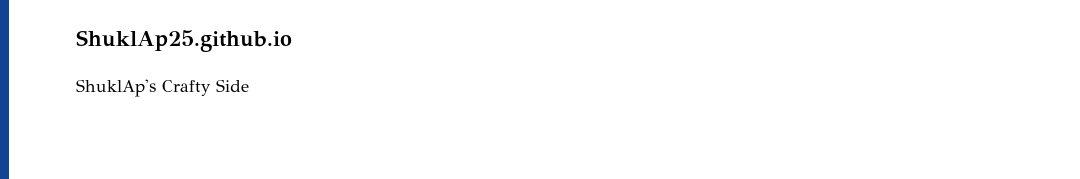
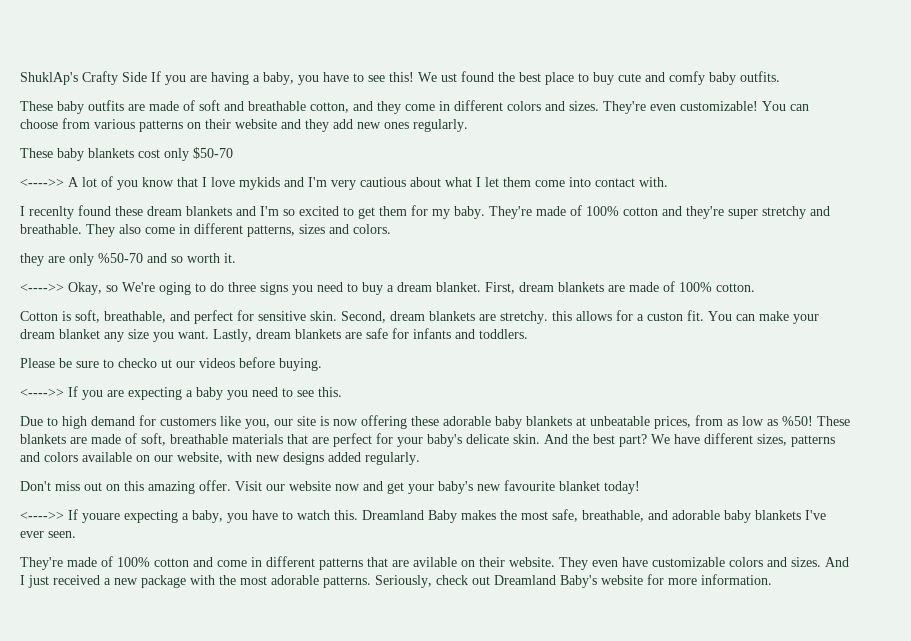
- ShuklAp25.github.io
- ShuklAp's Crafty Side
+ ShuklAp's Crafty Side If you are having a baby, you have to see this! We ust found the best place to buy cute and comfy baby outfits.
+ These baby outfits are made of soft and breathable cotton, and they come in different colors and sizes. They're even customizable! You can choose from various patterns on their website and they add new ones regularly.
+ These baby blankets cost only $50-70
+ <---->> A lot of you know that I love mykids and I'm very cautious about what I let them come into contact with.
+ I recenlty found these dream blankets and I'm so excited to get them for my baby. They're made of 100% cotton and they're super stretchy and breathable. They also come in different patterns, sizes and colors.
+ they are only %50-70 and so worth it.
+ <---->> Okay, so We're oging to do three signs you need to buy a dream blanket. First, dream blankets are made of 100% cotton.
+ Cotton is soft, breathable, and perfect for sensitive skin. Second, dream blankets are stretchy. this allows for a custon fit. You can make your dream blanket any size you want. Lastly, dream blankets are safe for infants and toddlers.
+ Please be sure to checko ut our videos before buying.
+ <---->> If you are expecting a baby you need to see this.
+ Due to high demand for customers like you, our site is now offering these adorable baby blankets at unbeatable prices, from as low as %50! These blankets are made of soft, breathable materials that are perfect for your baby's delicate skin. And the best part? We have different sizes, patterns and colors available on our website, with new designs added regularly.
+ Don't miss out on this amazing offer. Visit our website now and get your baby's new favourite blanket today!
+ <---->> If youare expecting a baby, you have to watch this. Dreamland Baby makes the most safe, breathable, and adorable baby blankets I've ever seen.
+ They're made of 100% cotton and come in different patterns that are avilable on their website. They even have customizable colors and sizes. And I just received a new package with the most adorable patterns. Seriously, check out Dreamland Baby's website for more information.

